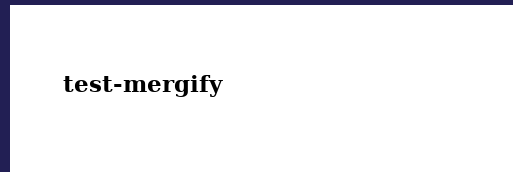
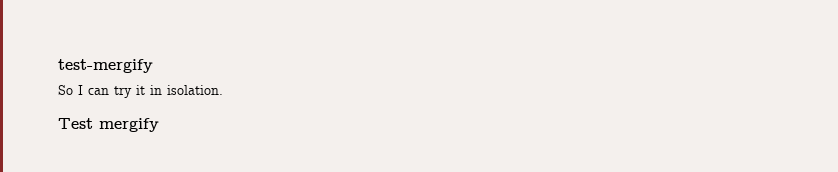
+ So I can try it in isolation.
+ Test mergify

